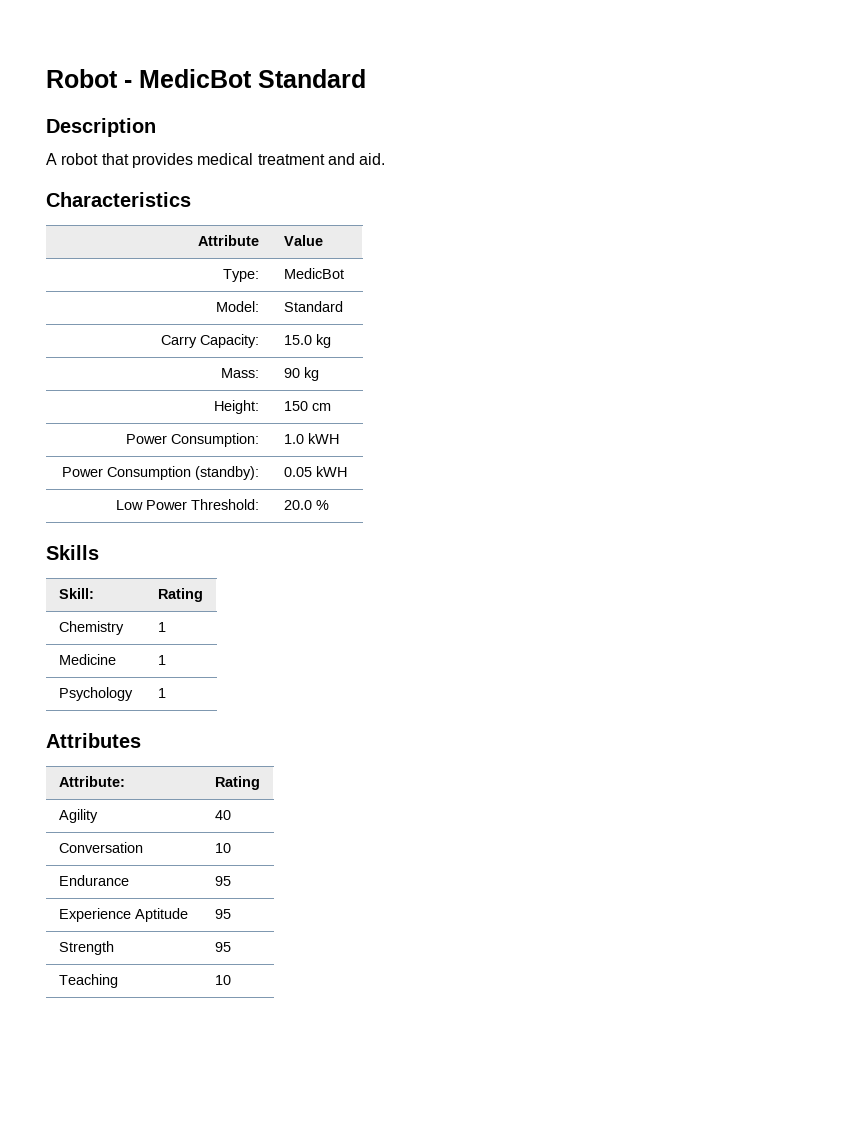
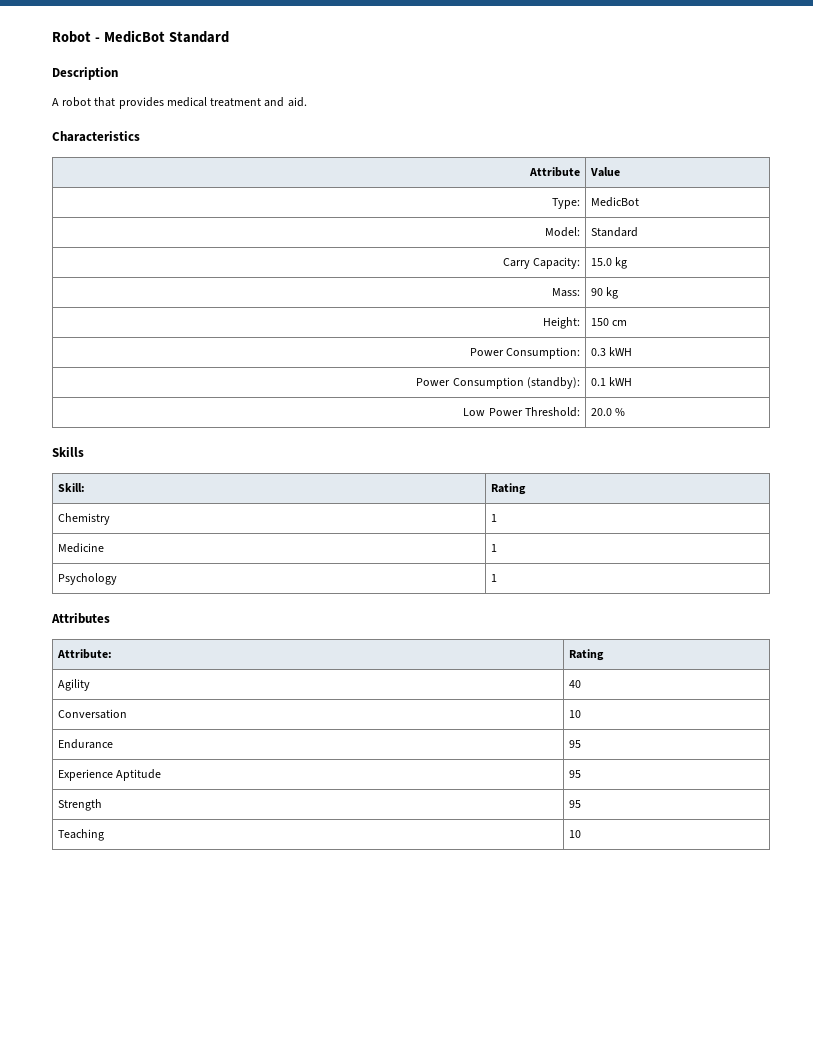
- Power Consumption: | 1.0 kWH
+ Power Consumption: | 0.3 kWH
- Power Consumption (standby): | 0.05 kWH
+ Power Consumption (standby): | 0.1 kWH

